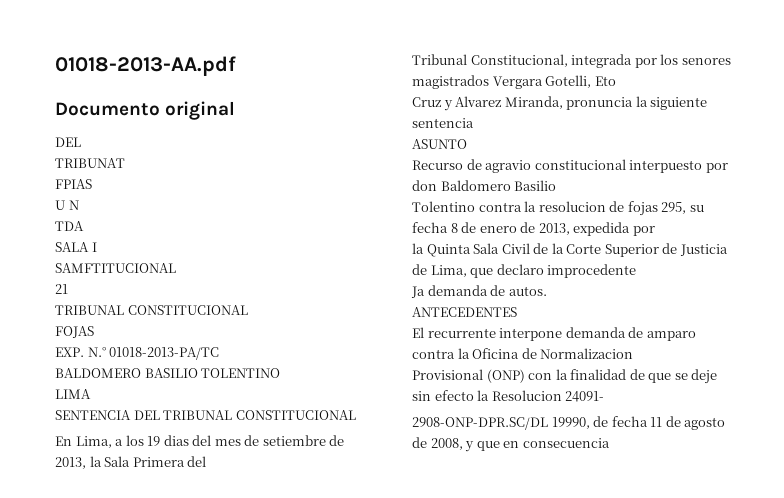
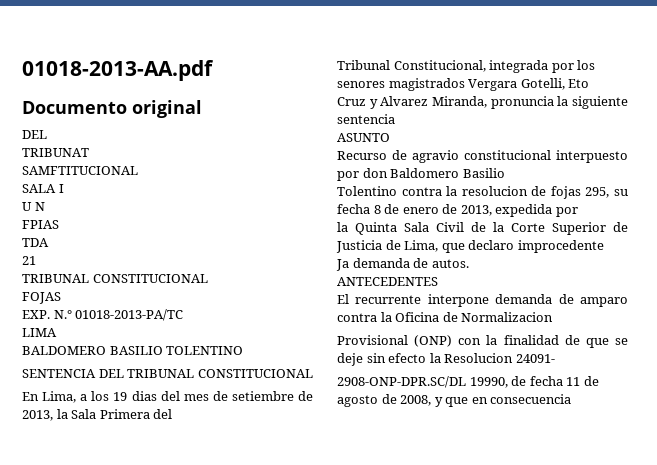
- FPIAS
+ SAMFTITUCIONAL
+ SALA I
+ FPIAS
- SALA I
- SAMFTITUCIONAL
+ LIMA
- LIMA

